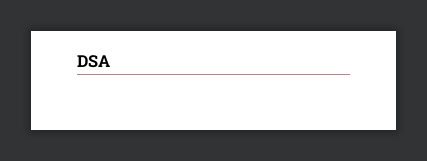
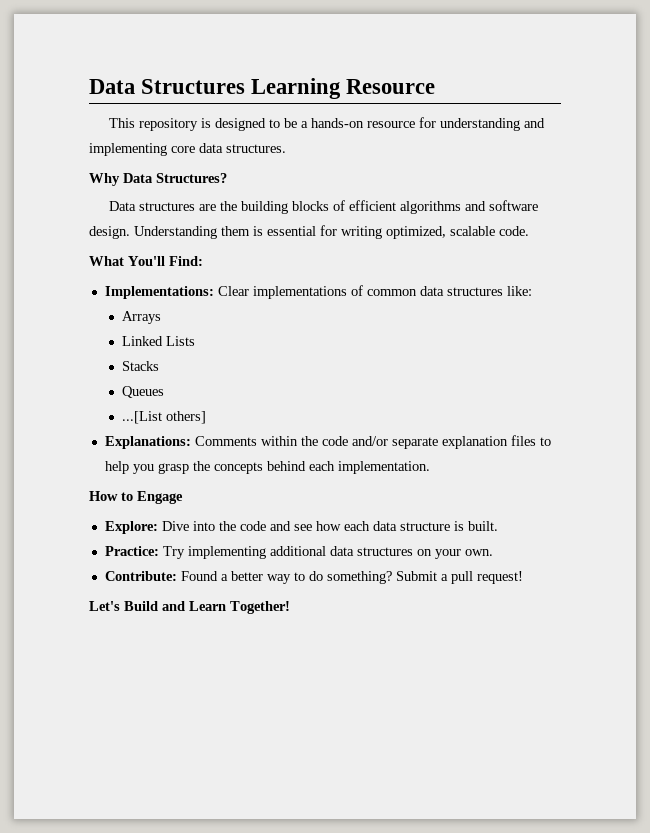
- DSA
+ Data Structures Learning Resource
+ This repository is designed to be a hands-on resource for understanding and implementing core data structures.
+ Why Data Structures?
+ Data structures are the building blocks of efficient algorithms and software design. Understanding them is essential for writing optimized, scalable code.
+ What You'll Find:
+ Implementations: Clear implementations of common data structures like:
+ Arrays
+ Linked Lists
+ Stacks
+ Queues
+ ...[List others]
+ Explanations: Comments within the code and/or separate explanation files to help you grasp the concepts behind each implementation.
+ How to Engage
+ Explore: Dive into the code and see how each data structure is built.
+ Practice: Try implementing additional data structures on your own.
+ Contribute: Found a better way to do something? Submit a pull request!
+ Let's Build and Learn Together!

